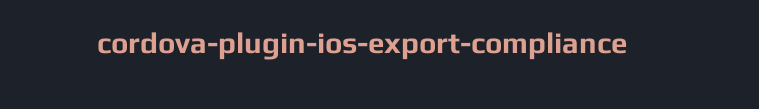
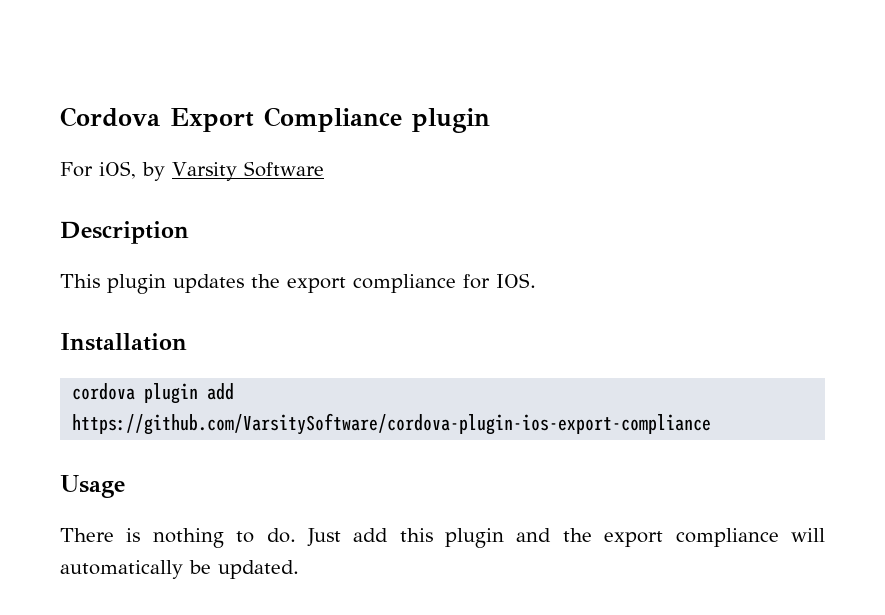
- cordova-plugin-ios-export-compliance
+ Cordova Export Compliance plugin
+ For iOS, by Varsity Software
+ Description
+ This plugin updates the export compliance for IOS.
+ Installation
+ cordova plugin add https://github.com/VarsitySoftware/cordova-plugin-ios-export-compliance
+ Usage
+ There is nothing to do. Just add this plugin and the export compliance will automatically be updated.

